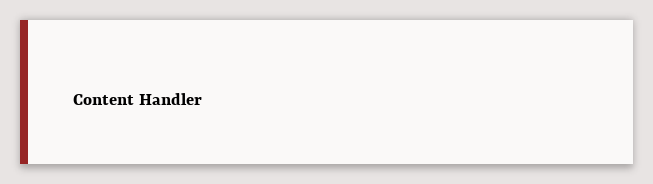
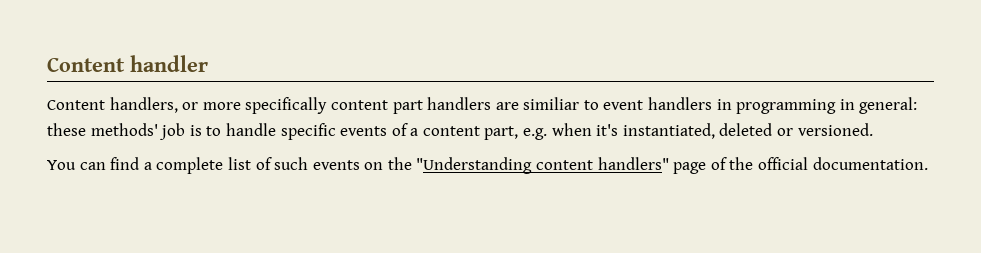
- Content Handler
+ Content handler
+ Content handlers, or more specifically content part handlers are similiar to event handlers in programming in general: these methods' job is to handle specific events of a content part, e.g. when it's instantiated, deleted or versioned.
+ You can find a complete list of such events on the "Understanding content handlers" page of the official documentation.

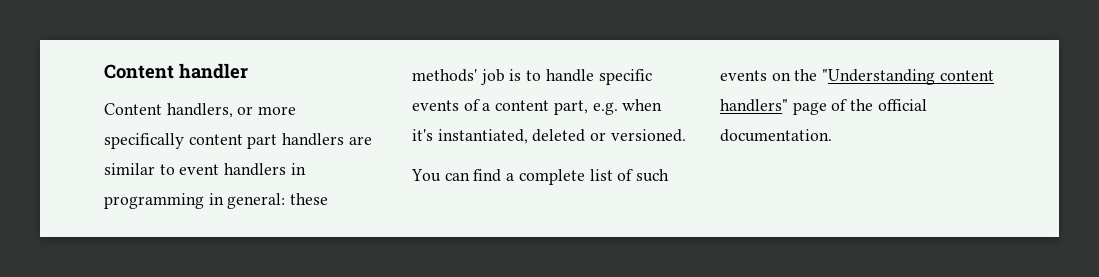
- Content handlers, or more specifically content part handlers are similiar to event handlers in programming in general: these methods' job is to handle specific events of a content part, e.g. when it's instantiated, deleted or versioned.
+ Content handlers, or more specifically content part handlers are similar to event handlers in programming in general: these methods' job is to handle specific events of a content part, e.g. when it's instantiated, deleted or versioned.

